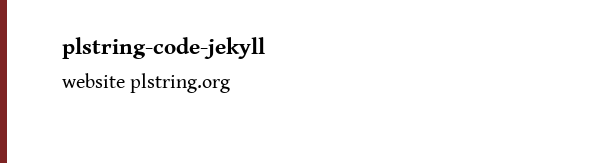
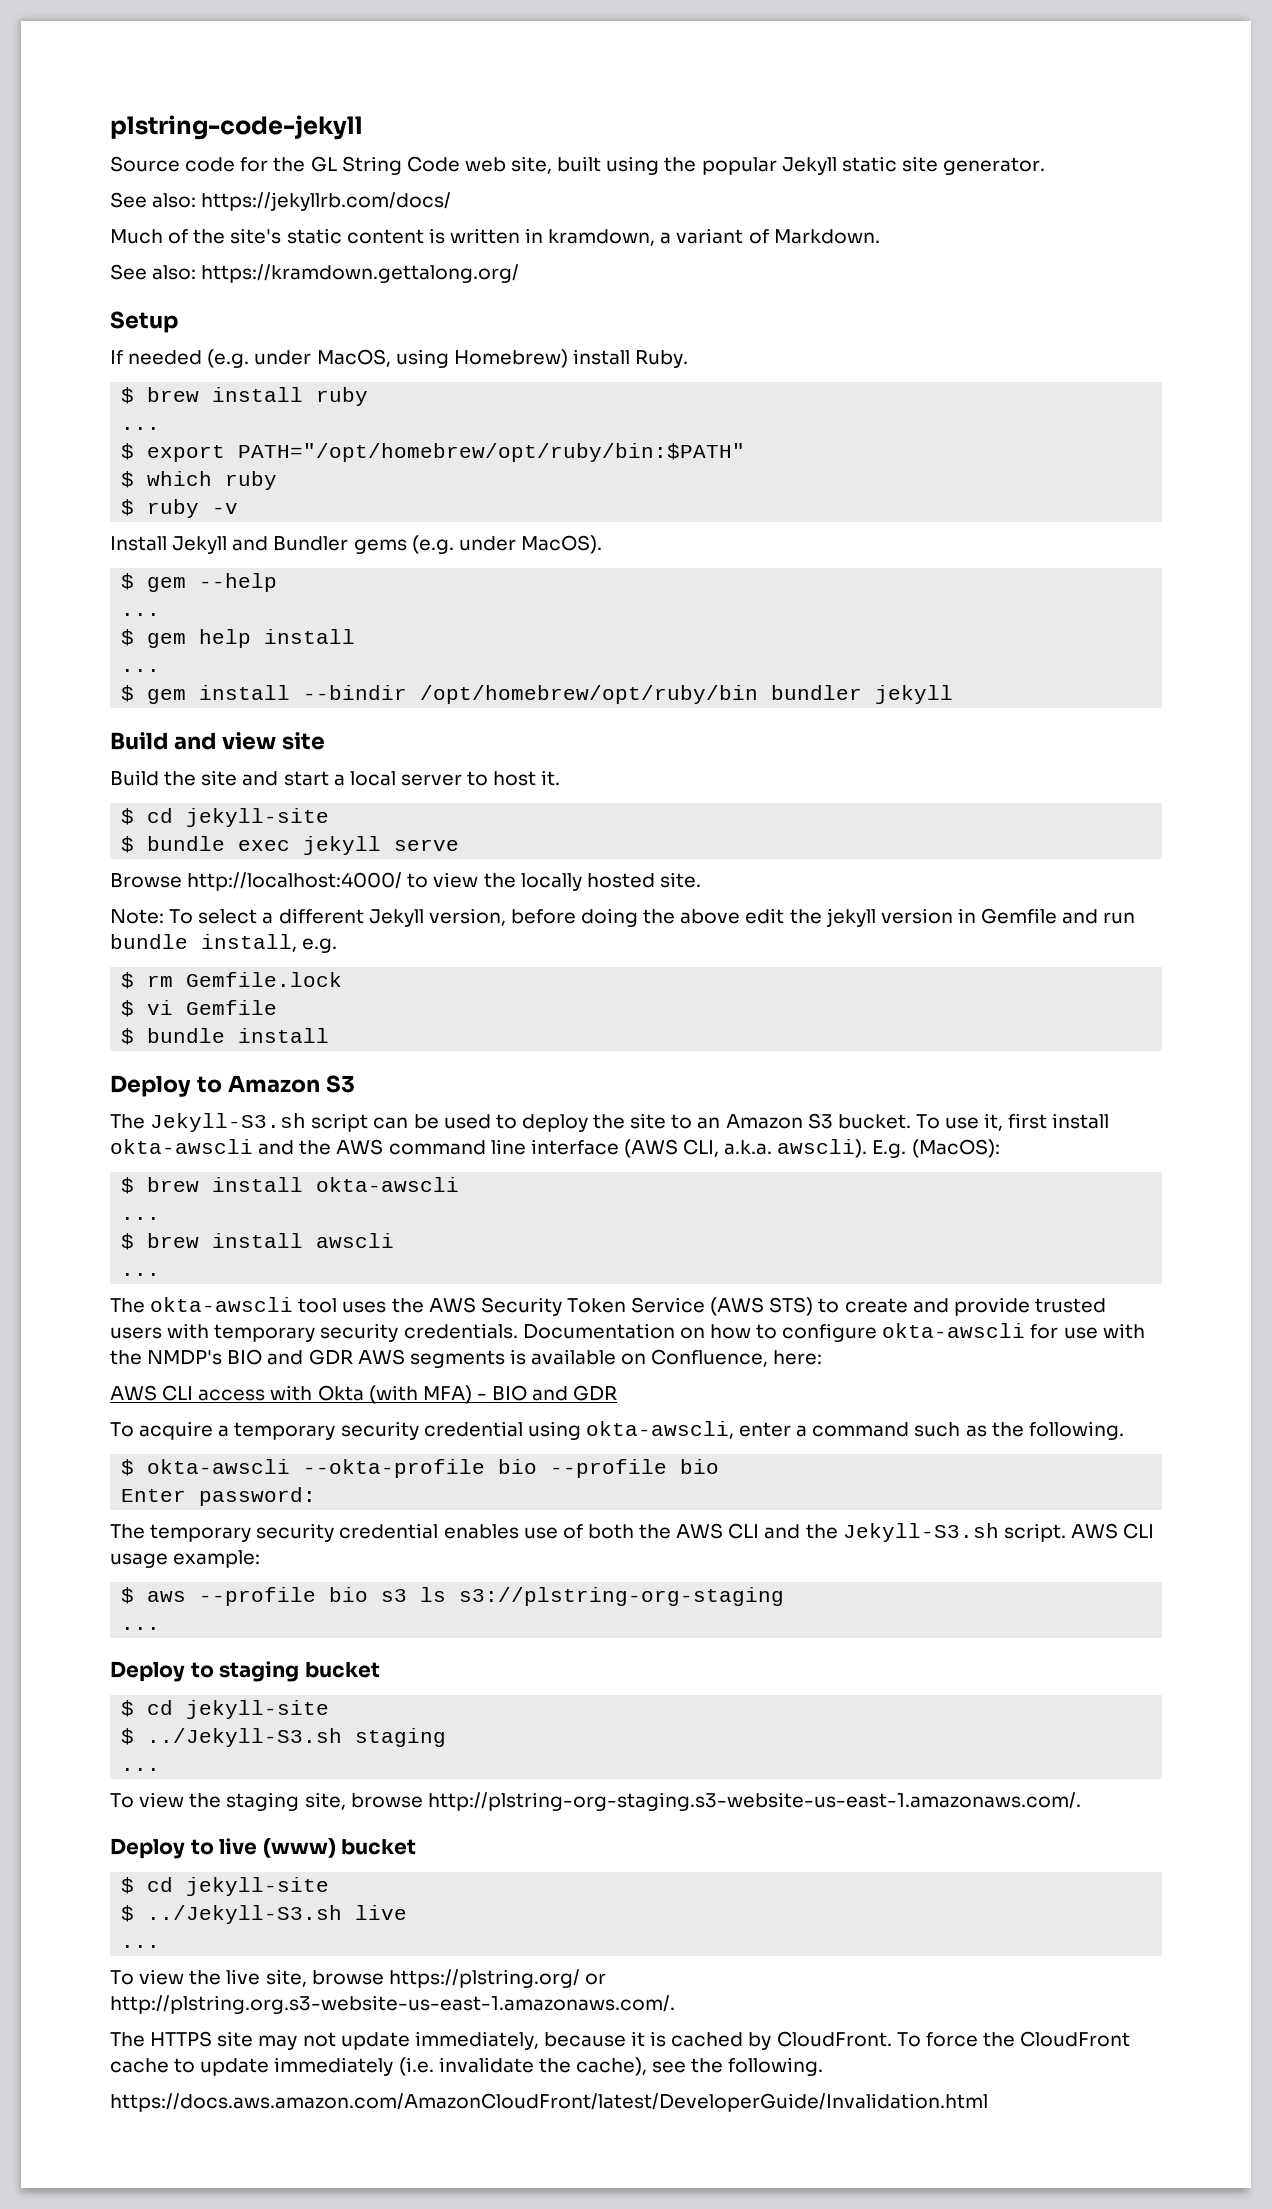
- website plstring.org
+ Source code for the GL String Code web site, built using the popular Jekyll static site generator.
+ See also: https://jekyllrb.com/docs/
+ Much of the site's static content is written in kramdown, a variant of Markdown.
+ See also: https://kramdown.gettalong.org/
+ Setup
+ If needed (e.g. under MacOS, using Homebrew) install Ruby.
+ $ brew install ruby
+ ...
+ $ export PATH="/opt/homebrew/opt/ruby/bin:$PATH"
+ $ which ruby
+ $ ruby -v
+ Install Jekyll and Bundler gems (e.g. under MacOS).
+ $ gem --help
+ ...
+ $ gem help install
+ ...
+ $ gem install --bindir /opt/homebrew/opt/ruby/bin bundler jekyll
+ Build and view site
+ Build the site and start a local server to host it.
+ $ cd jekyll-site
+ $ bundle exec jekyll serve
+ Browse http://localhost:4000/ to view the locally hosted site.
+ Note: To select a different Jekyll version, before doing the above edit the jekyll version in Gemfile and run bundle install, e.g.
+ $ rm Gemfile.lock
+ $ vi Gemfile
+ $ bundle install
+ Deploy to Amazon S3
+ The Jekyll-S3.sh script can be used to deploy the site to an Amazon S3 bucket. To use it, first install okta-awscli and the AWS command line interface (AWS CLI, a.k.a. awscli). E.g. (MacOS):
+ $ brew install okta-awscli
+ ...
+ $ brew install awscli
+ ...
+ The okta-awscli tool uses the AWS Security Token Service (AWS STS) to create and provide trusted users with temporary security credentials. Documentation on how to configure okta-awscli for use with the NMDP's BIO and GDR AWS segments is available on Confluence, here:
+ AWS CLI access with Okta (with MFA) - BIO and GDR
+ To acquire a temporary security credential using okta-awscli, enter a command such as the following.
+ $ okta-awscli --okta-profile bio --profile bio
+ Enter password:
+ The temporary security credential enables use of both the AWS CLI and the Jekyll-S3.sh script. AWS CLI usage example:
+ $ aws --profile bio s3 ls s3://plstring-org-staging
+ ...
+ Deploy to staging bucket
+ $ cd jekyll-site
+ $ ../Jekyll-S3.sh staging
+ ...
+ To view the staging site, browse http://plstring-org-staging.s3-website-us-east-1.amazonaws.com/.
+ Deploy to live (www) bucket
+ $ cd jekyll-site
+ $ ../Jekyll-S3.sh live
+ ...
+ To view the live site, browse https://plstring.org/ or http://plstring.org.s3-website-us-east-1.amazonaws.com/.
+ The HTTPS site may not update immediately, because it is cached by CloudFront. To force the CloudFront cache to update immediately (i.e. invalidate the cache), see the following.
+ https://docs.aws.amazon.com/AmazonCloudFront/latest/DeveloperGuide/Invalidation.html

